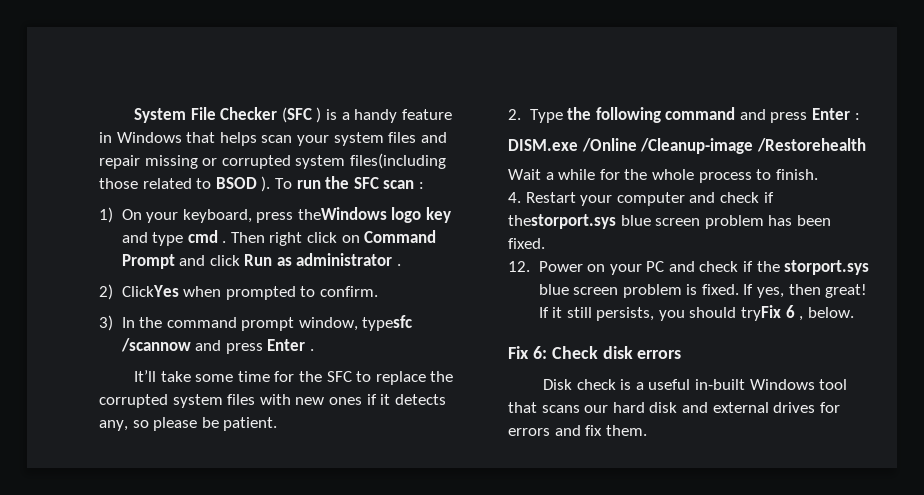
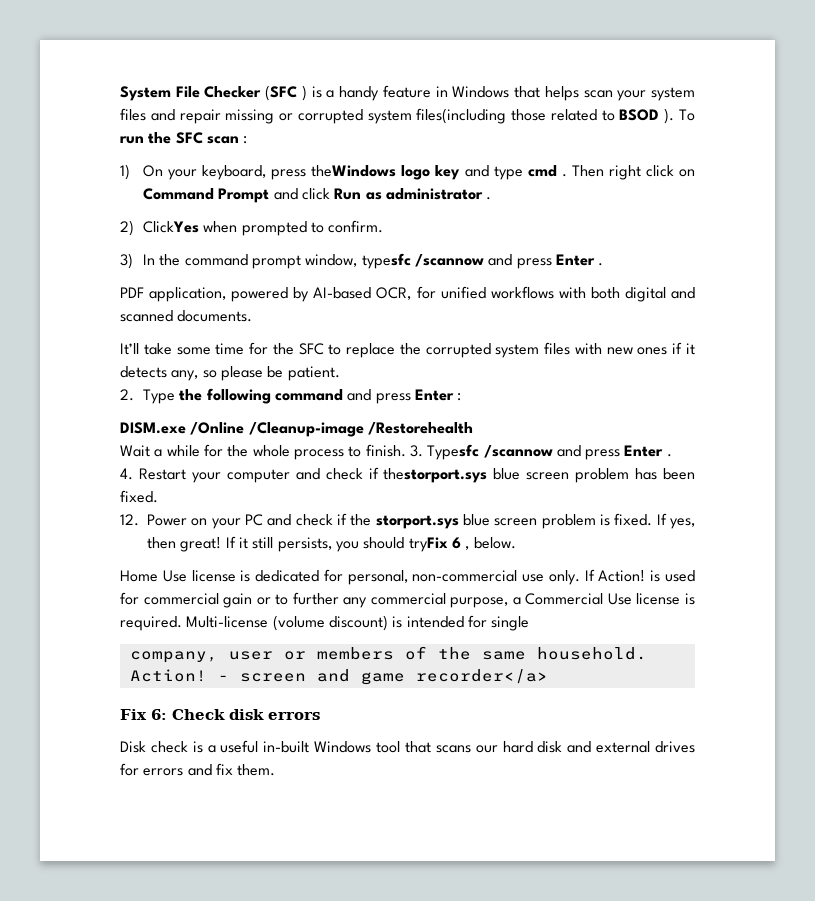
+ PDF application, powered by AI-based OCR, for unified workflows with both digital and scanned documents.
+ 3. Typesfc /scannow and press Enter .
+ Home Use license is dedicated for personal, non-commercial use only. If Action! is used for commercial gain or to further any commercial purpose, a Commercial Use license is required. Multi-license (volume discount) is intended for single
+ company, user or members of the same household. Action! - screen and game recorder</a>

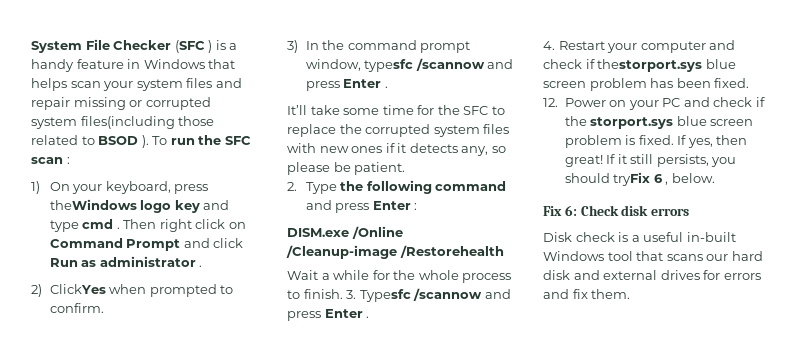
- PDF application, powered by AI-based OCR, for unified workflows with both digital and scanned documents.
- Home Use license is dedicated for personal, non-commercial use only. If Action! is used for commercial gain or to further any commercial purpose, a Commercial Use license is required. Multi-license (volume discount) is intended for single
- company, user or members of the same household. Action! - screen and game recorder</a>

